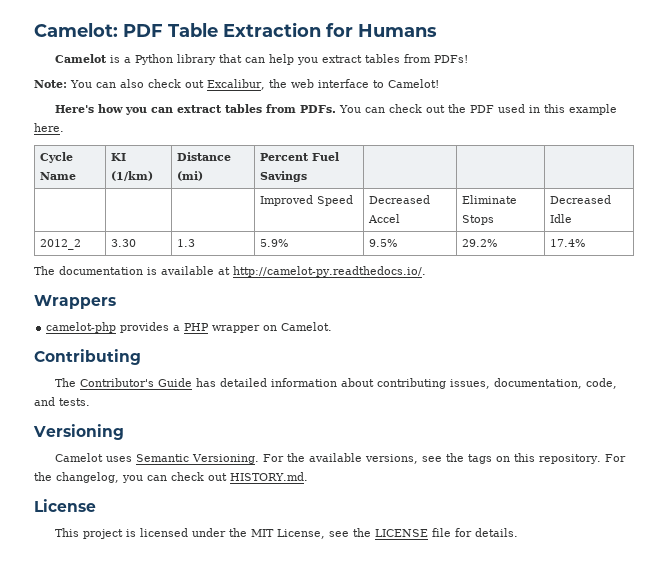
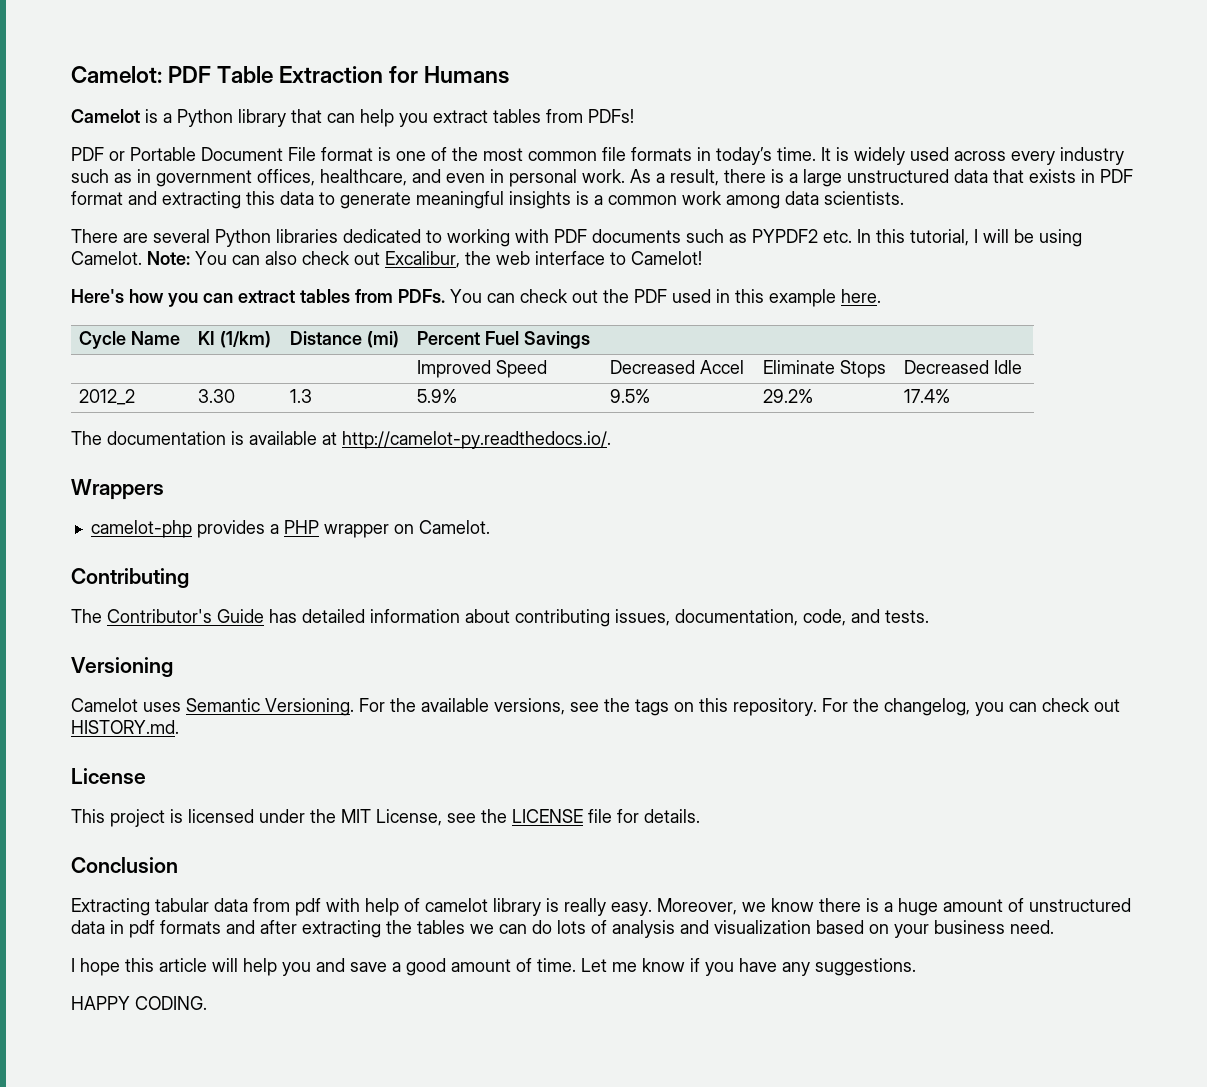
+ PDF or Portable Document File format is one of the most common file formats in today’s time. It is widely used across every industry such as in government offices, healthcare, and even in personal work. As a result, there is a large unstructured data that exists in PDF format and extracting this data to generate meaningful insights is a common work among data scientists.
+ There are several Python libraries dedicated to working with PDF documents such as PYPDF2 etc. In this tutorial, I will be using Camelot.
+ Conclusion
+ Extracting tabular data from pdf with help of camelot library is really easy. Moreover, we know there is a huge amount of unstructured data in pdf formats and after extracting the tables we can do lots of analysis and visualization based on your business need.
+ I hope this article will help you and save a good amount of time. Let me know if you have any suggestions.
+ HAPPY CODING.

